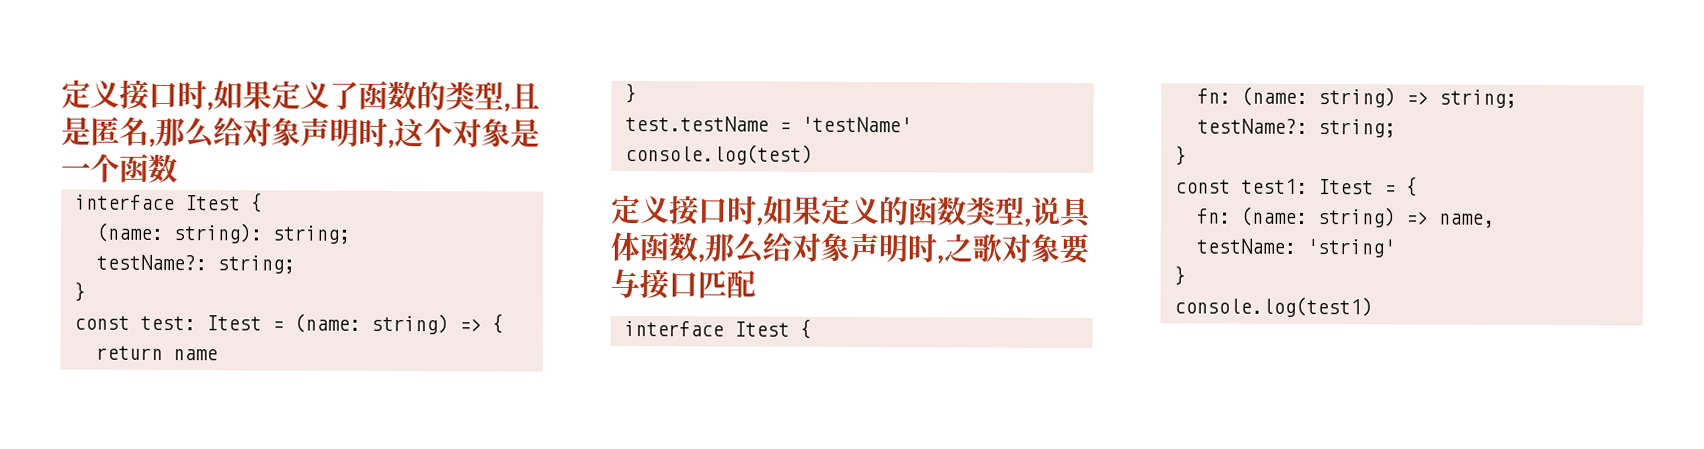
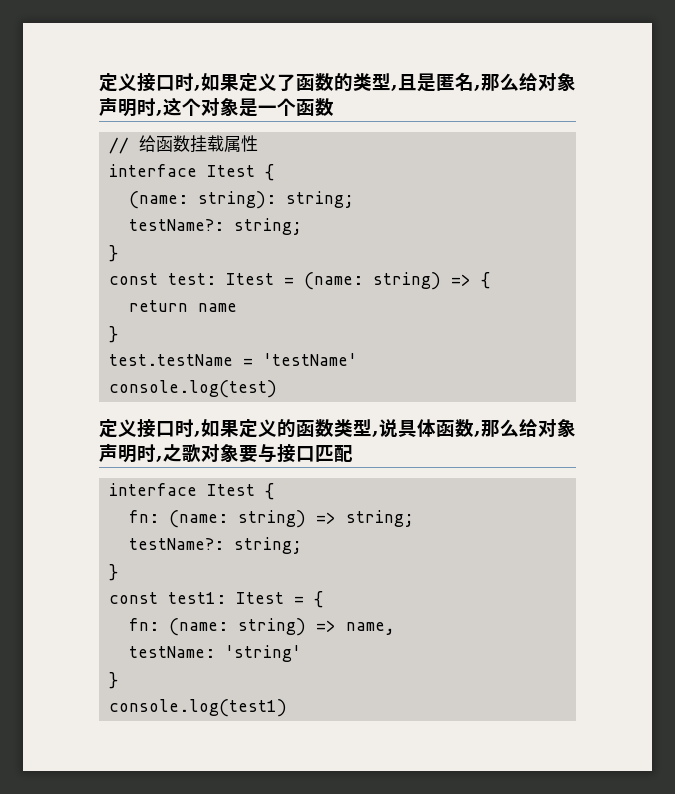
+ // 给函数挂载属性

